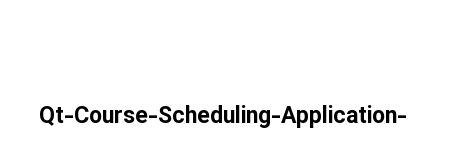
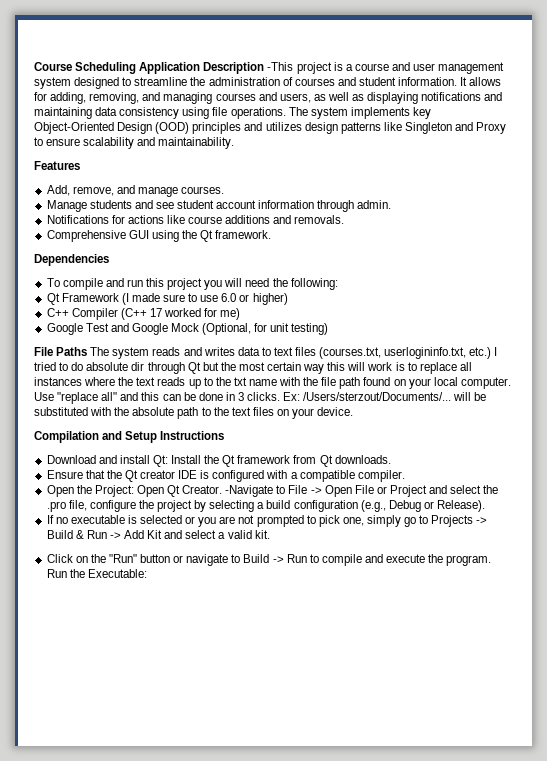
- Qt-Course-Scheduling-Application-
+ Course Scheduling Application Description -This project is a course and user management system designed to streamline the administration of courses and student information. It allows for adding, removing, and managing courses and users, as well as displaying notifications and maintaining data consistency using file operations. The system implements key Object-Oriented Design (OOD) principles and utilizes design patterns like Singleton and Proxy to ensure scalability and maintainability.
+ Features
+ Add, remove, and manage courses.
+ Manage students and see student account information through admin.
+ Notifications for actions like course additions and removals.
+ Comprehensive GUI using the Qt framework.
+ Dependencies
+ To compile and run this project you will need the following:
+ Qt Framework (I made sure to use 6.0 or higher)
+ C++ Compiler (C++ 17 worked for me)
+ Google Test and Google Mock (Optional, for unit testing)
+ File Paths The system reads and writes data to text files (courses.txt, userlogininfo.txt, etc.) I tried to do absolute dir through Qt but the most certain way this will work is to replace all instances where the text reads up to the txt name with the file path found on your local computer. Use "replace all" and this can be done in 3 clicks. Ex: /Users/sterzout/Documents/... will be substituted with the absolute path to the text files on your device.
+ Compilation and Setup Instructions
+ Download and install Qt: Install the Qt framework from Qt downloads.
+ Ensure that the Qt creator IDE is configured with a compatible compiler.
+ Open the Project: Open Qt Creator. -Navigate to File -> Open File or Project and select the .pro file, configure the project by selecting a build configuration (e.g., Debug or Release).
+ If no executable is selected or you are not prompted to pick one, simply go to Projects -> Build & Run -> Add Kit and select a valid kit.
+ Click on the "Run" button or navigate to Build -> Run to compile and execute the program. Run the Executable:

